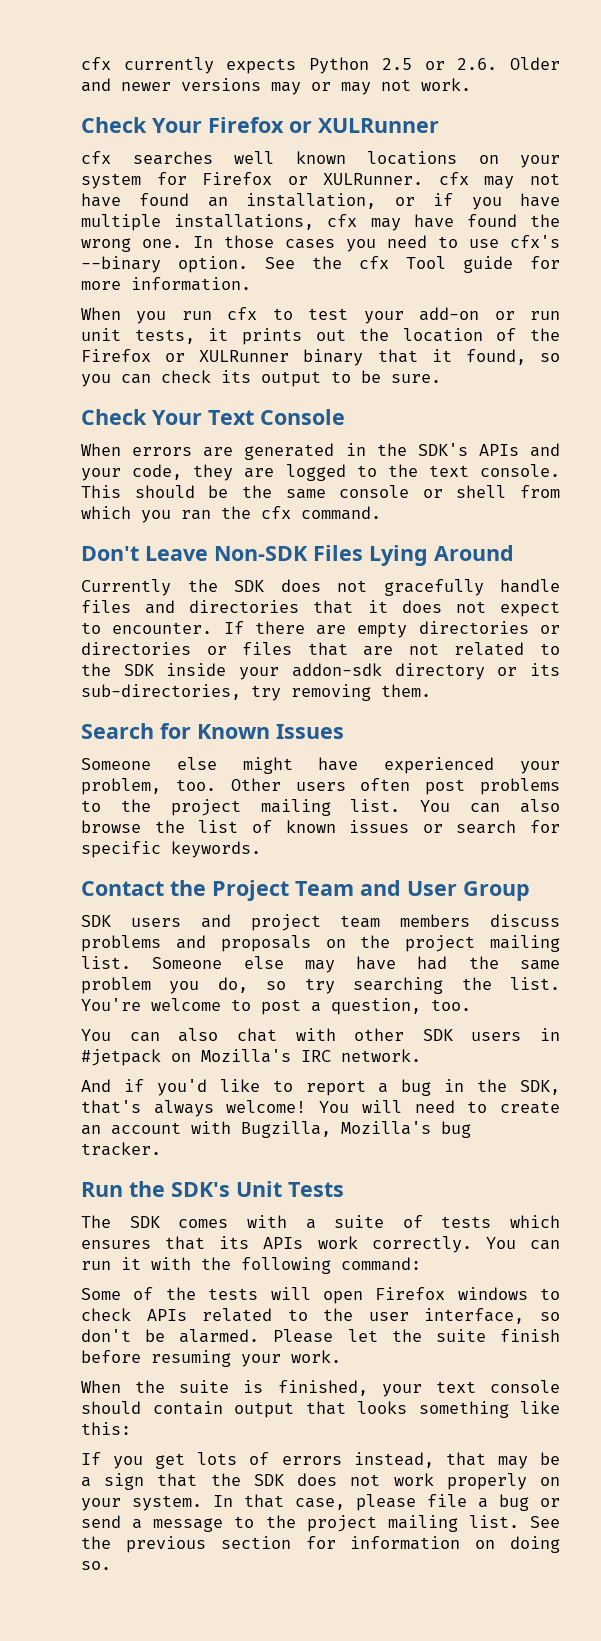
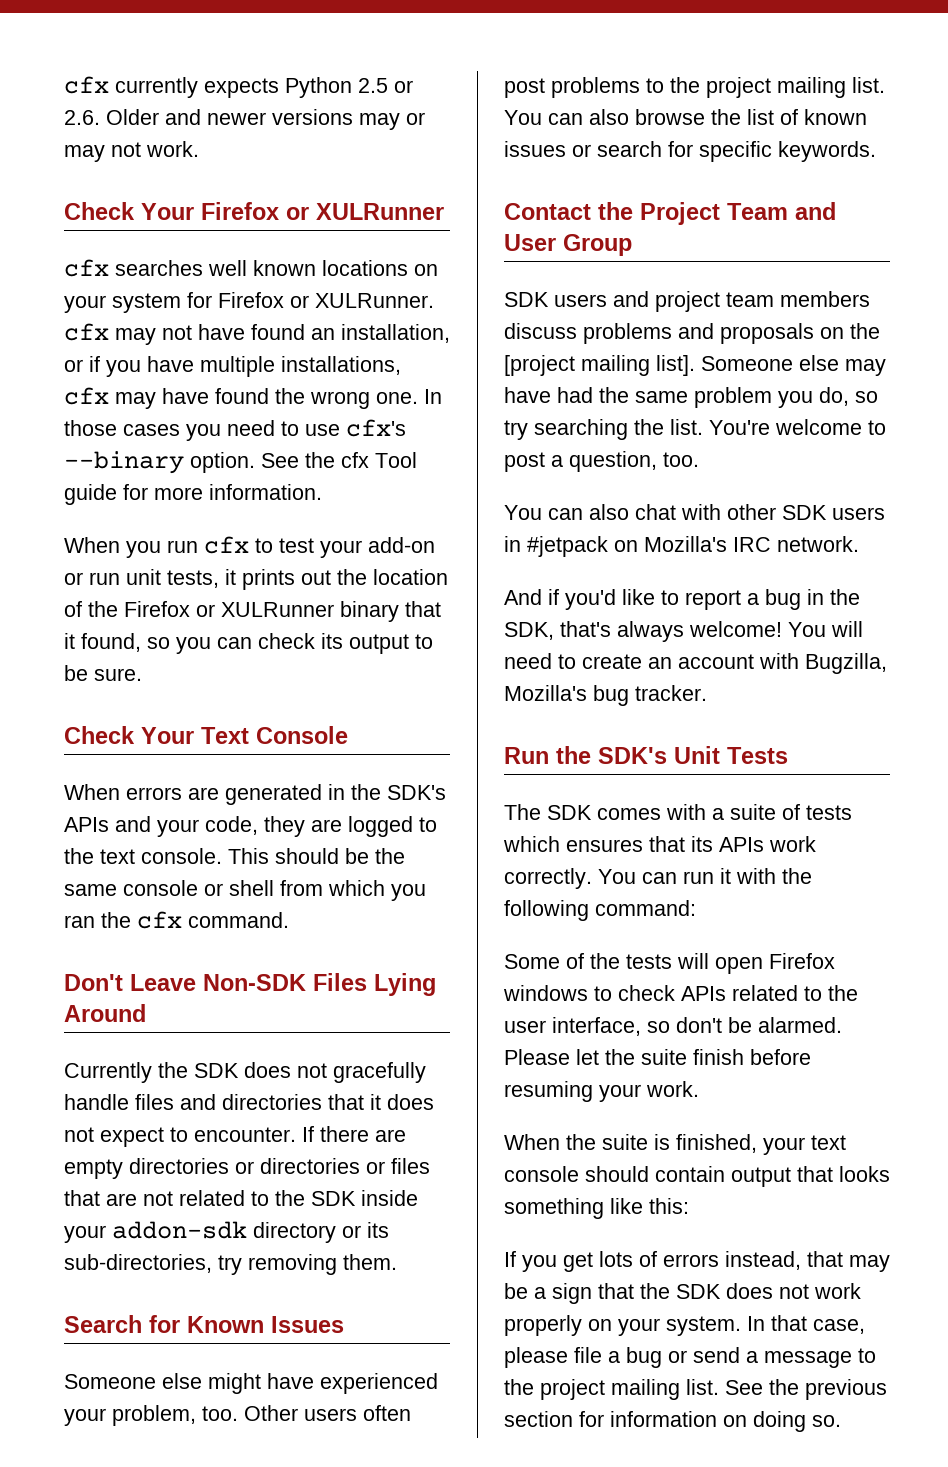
- SDK users and project team members discuss problems and proposals on the project mailing list.
+ SDK users and project team members discuss problems and proposals on the [project mailing list].

